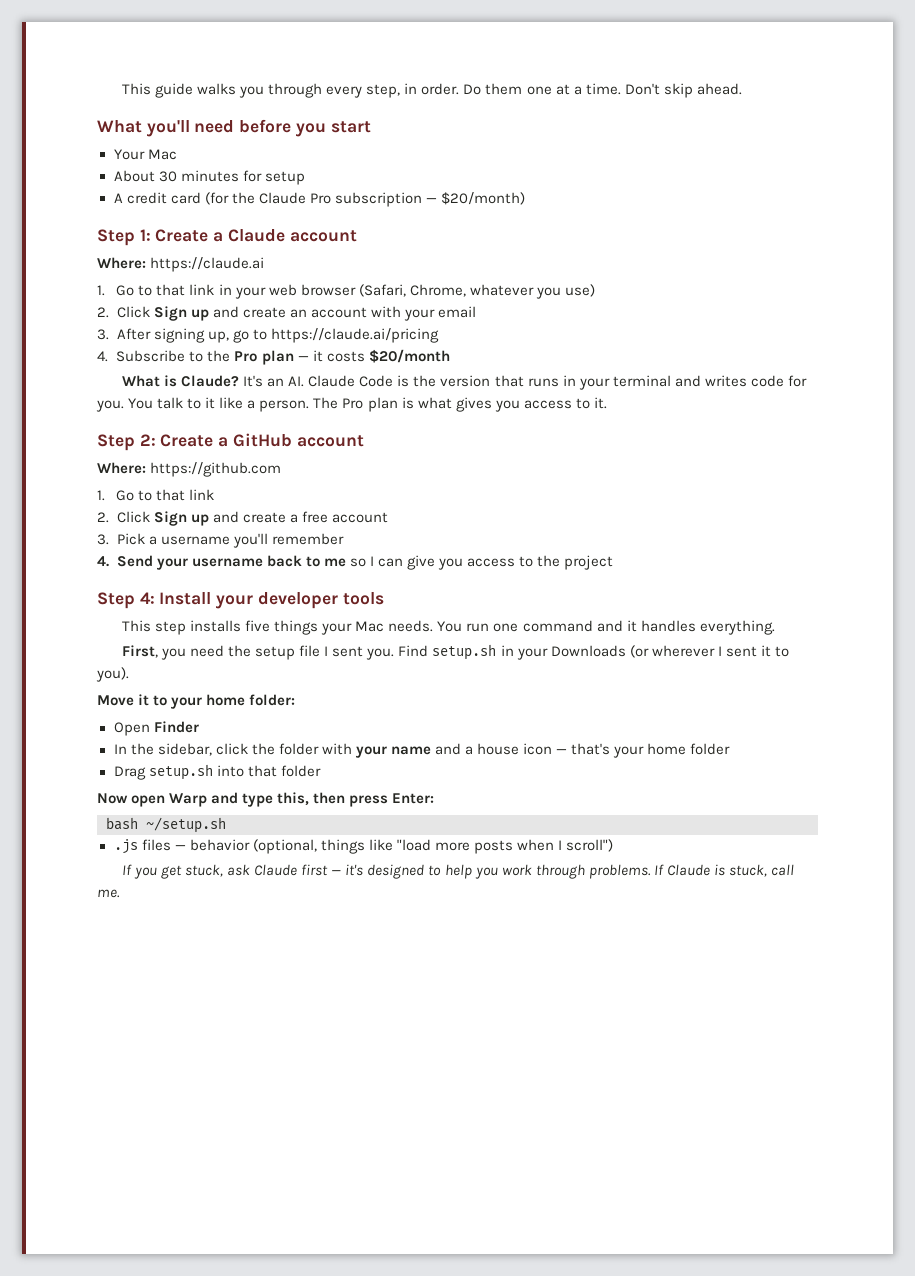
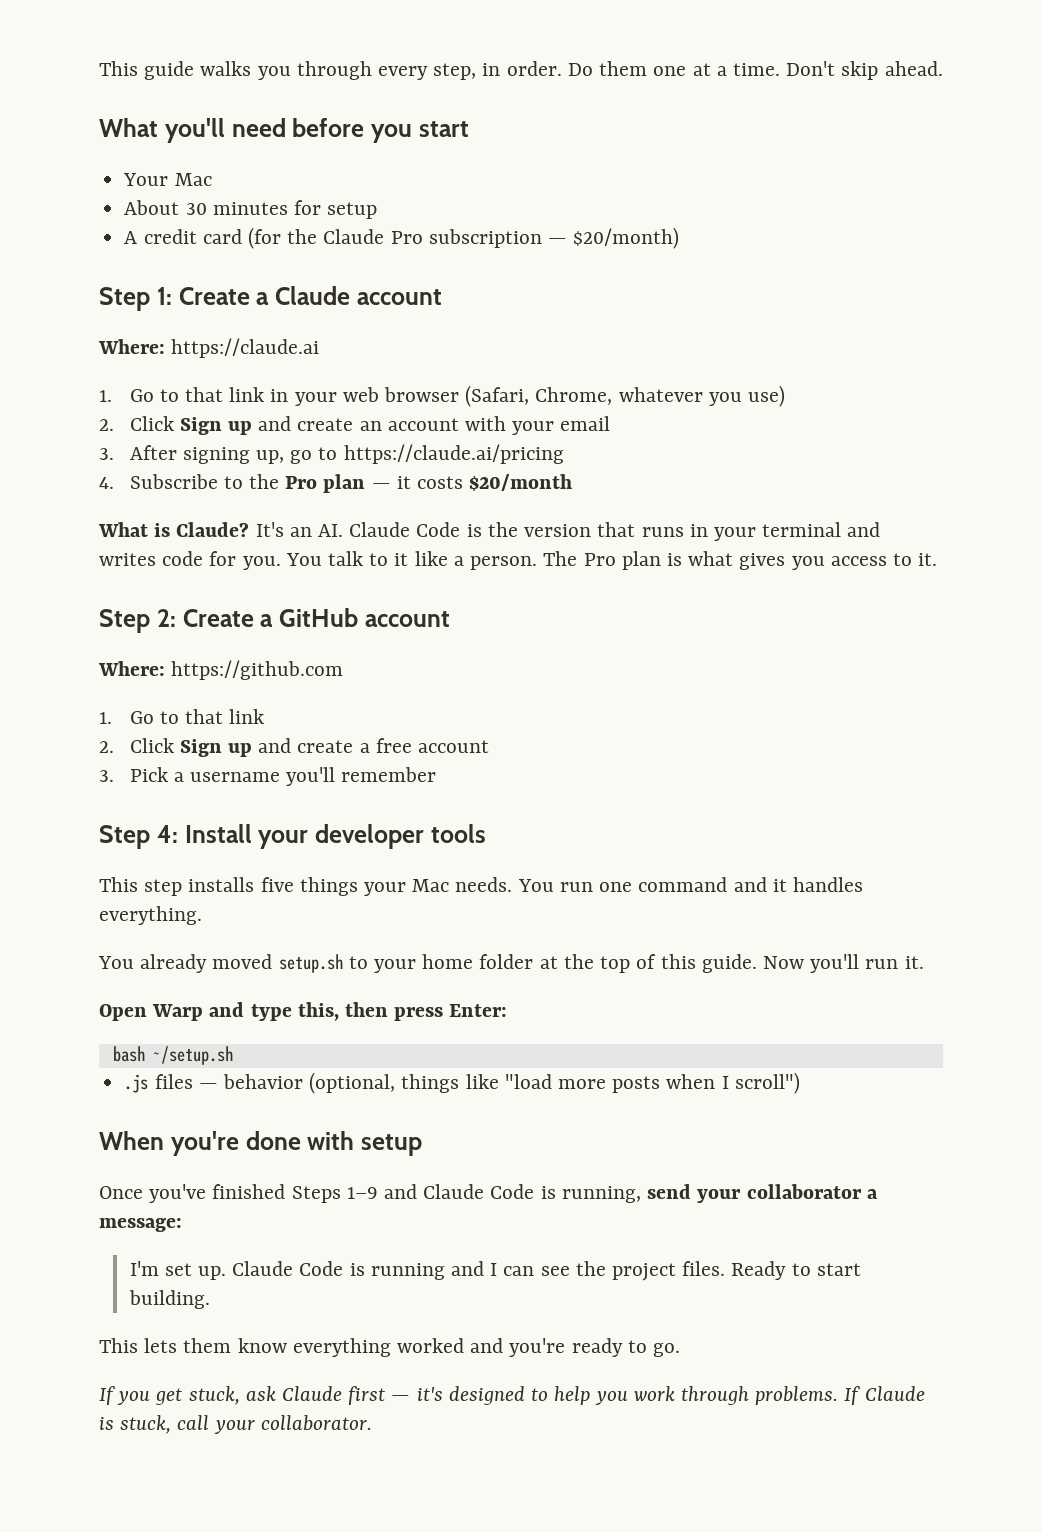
- 4. Send your username back to me so I can give you access to the project
- First, you need the setup file I sent you. Find setup.sh in your Downloads (or wherever I sent it to you).
- Move it to your home folder:
- Open Finder
- In the sidebar, click the folder with your name and a house icon — that's your home folder
- Drag setup.sh into that folder
- Now open Warp and type this, then press Enter:
+ You already moved setup.sh to your home folder at the top of this guide. Now you'll run it.
+ Open Warp and type this, then press Enter:
+ When you're done with setup
+ Once you've finished Steps 1–9 and Claude Code is running, send your collaborator a message:
+ I'm set up. Claude Code is running and I can see the project files. Ready to start building.
+ This lets them know everything worked and you're ready to go.
- If Claude is stuck, call me.
+ If Claude is stuck, call your collaborator.

